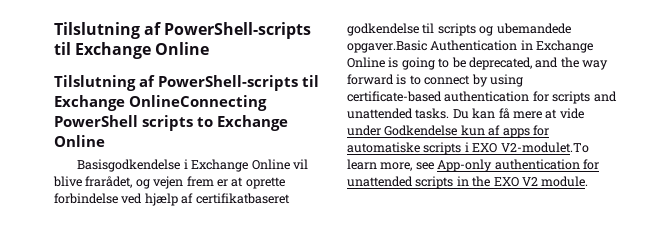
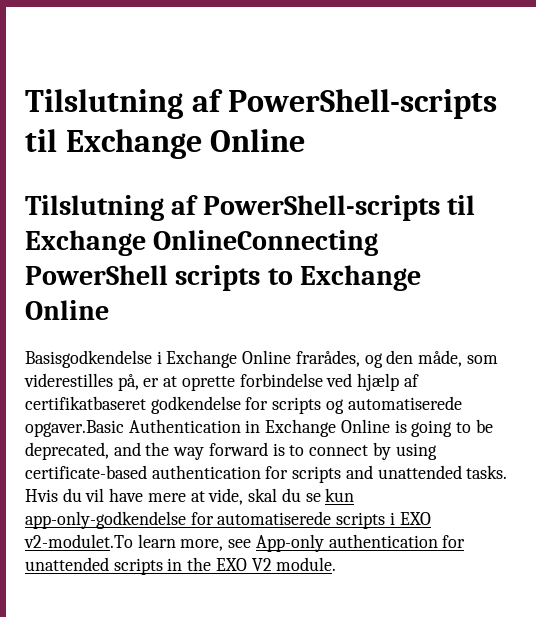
- Basisgodkendelse i Exchange Online vil blive frarådet, og vejen frem er at oprette forbindelse ved hjælp af certifikatbaseret godkendelse til scripts og ubemandede opgaver.Basic Authentication in Exchange Online is going to be deprecated, and the way forward is to connect by using certificate-based authentication for scripts and unattended tasks.
+ Basisgodkendelse i Exchange Online frarådes, og den måde, som viderestilles på, er at oprette forbindelse ved hjælp af certifikatbaseret godkendelse for scripts og automatiserede opgaver.Basic Authentication in Exchange Online is going to be deprecated, and the way forward is to connect by using certificate-based authentication for scripts and unattended tasks.
- Du kan få mere at vide under Godkendelse kun af apps for automatiske scripts i EXO V2-modulet.To learn more, see App-only authentication for unattended scripts in the EXO V2 module.
+ Hvis du vil have mere at vide, skal du se kun app-only-godkendelse for automatiserede scripts i EXO v2-modulet.To learn more, see App-only authentication for unattended scripts in the EXO V2 module.

